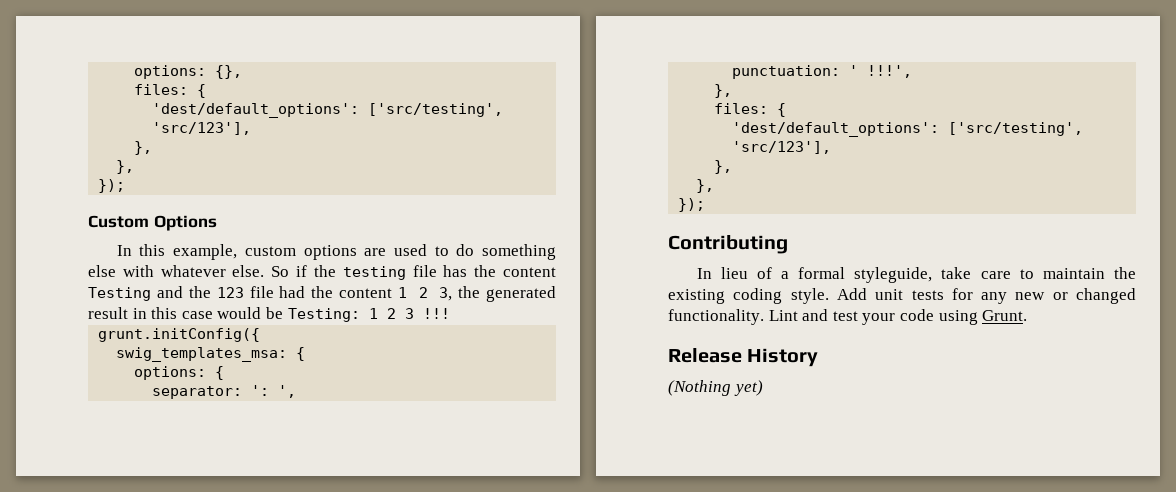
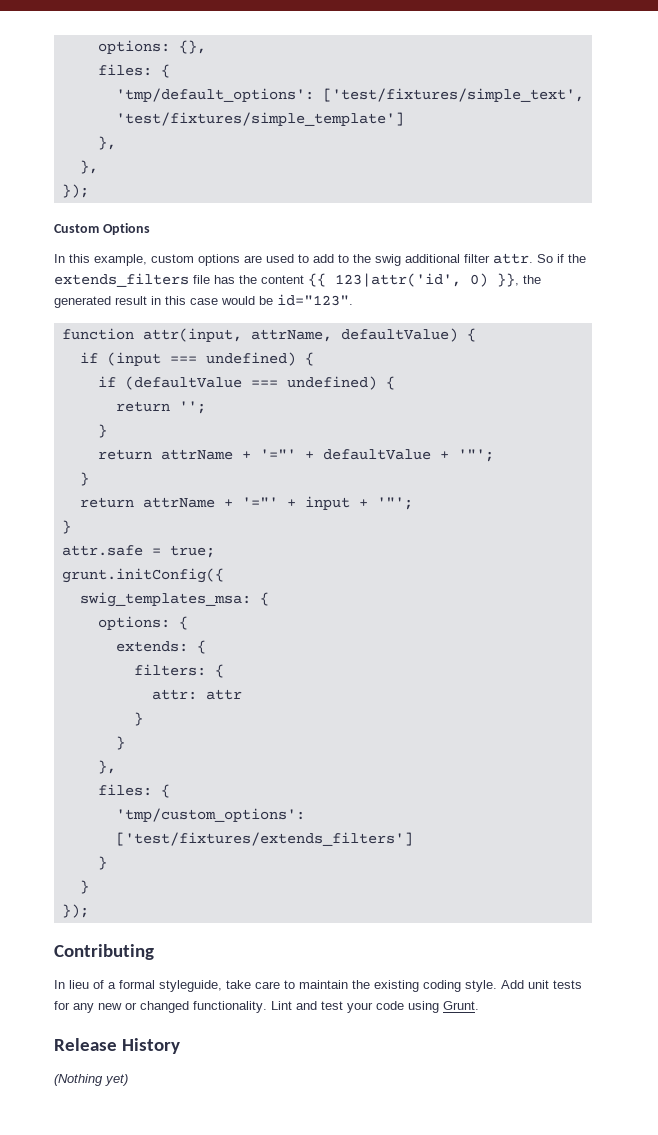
  options: {},
  files: {
- 'dest/default_options': ['src/testing', 'src/123'],
+ 'tmp/default_options': ['test/fixtures/simple_text', 'test/fixtures/simple_template']
- In this example, custom options are used to do something else with whatever else.
+ In this example, custom options are used to add to the swig additional filter attr.
- So if the testing file has the content Testing and the 123 file had the content 1 2 3, the generated result in this case would be Testing: 1 2 3 !!!
+ So if the extends_filters file has the content {{ 123|attr('id', 0) }}, the generated result in this case would be id="123".
+ function attr(input, attrName, defaultValue) {
+ if (input === undefined) {
+ if (defaultValue === undefined) {
+ return '';
+ }
+ return attrName + '="' + defaultValue + '"';
+ }
+ return attrName + '="' + input + '"';
+ }
+ attr.safe = true;
- separator: ': ',
- punctuation: ' !!!',
+ extends: {
+ filters: {
+ attr: attr
+ }
+ }
  },
  files: {
- 'dest/default_options': ['src/testing', 'src/123'],
- },
- },
+ 'tmp/custom_options': ['test/fixtures/extends_filters']
+ }
+ }

